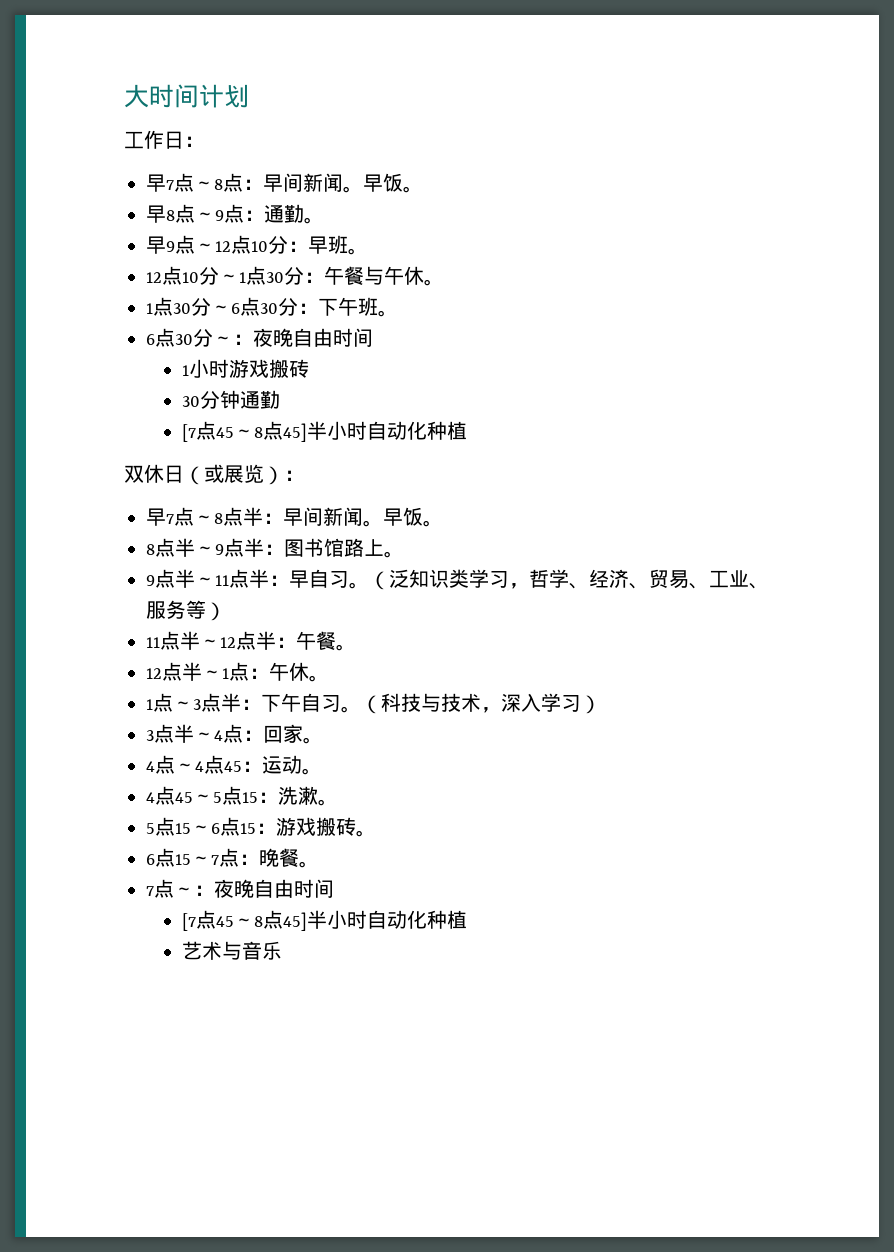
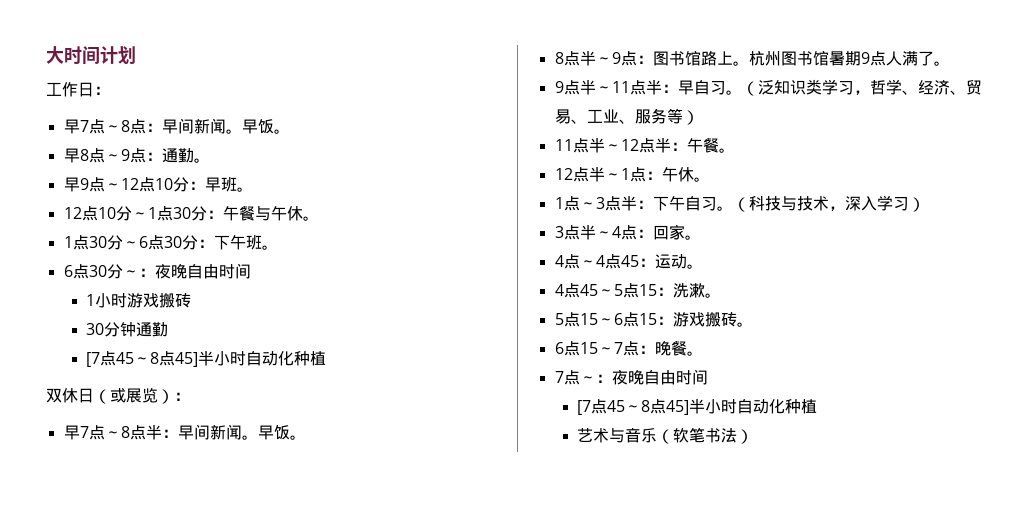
- 8点半～9点半：图书馆路上。
+ 8点半～9点：图书馆路上。杭州图书馆暑期9点人满了。
- 艺术与音乐
+ 艺术与音乐（软笔书法）

